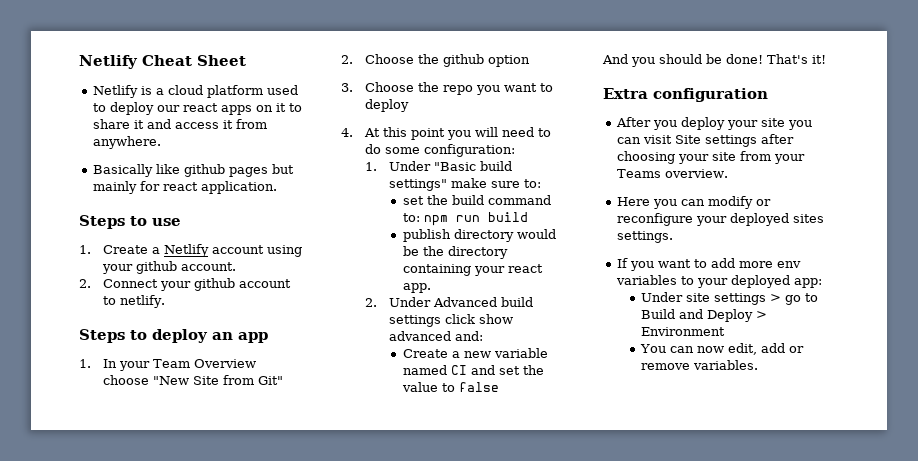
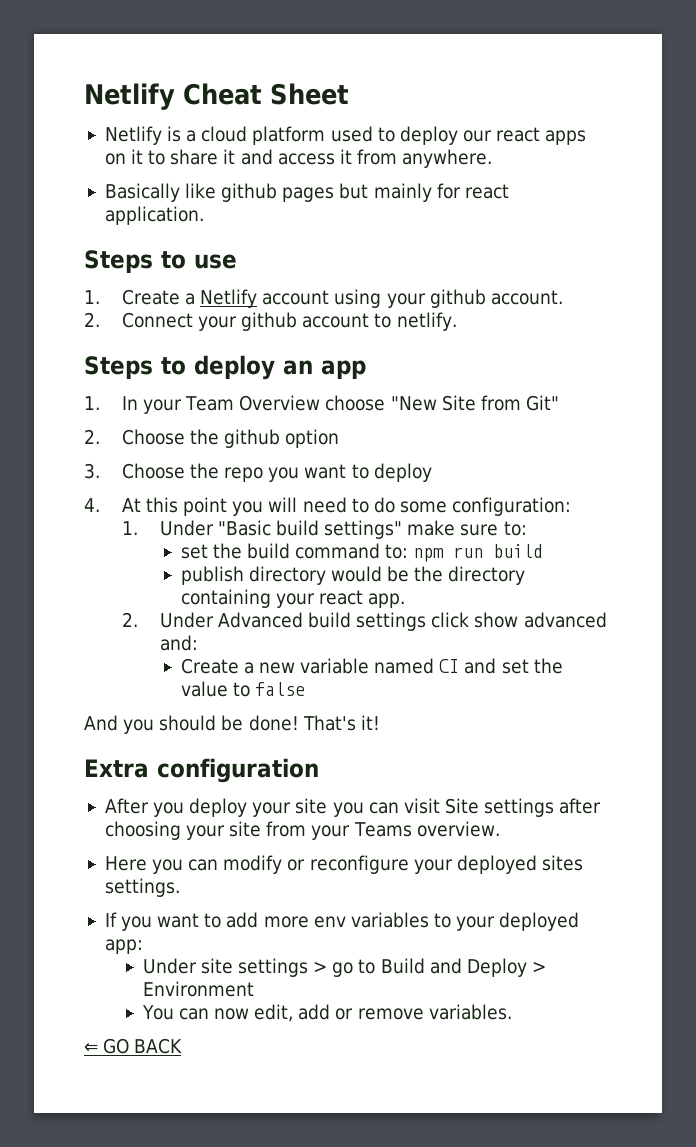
+ ⇐ GO BACK

